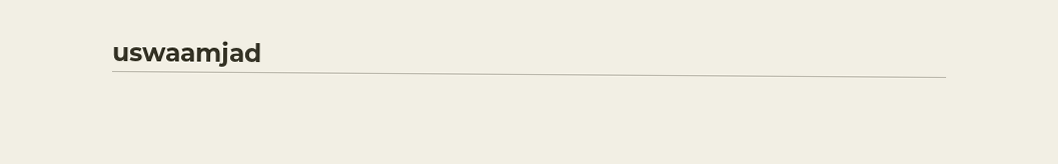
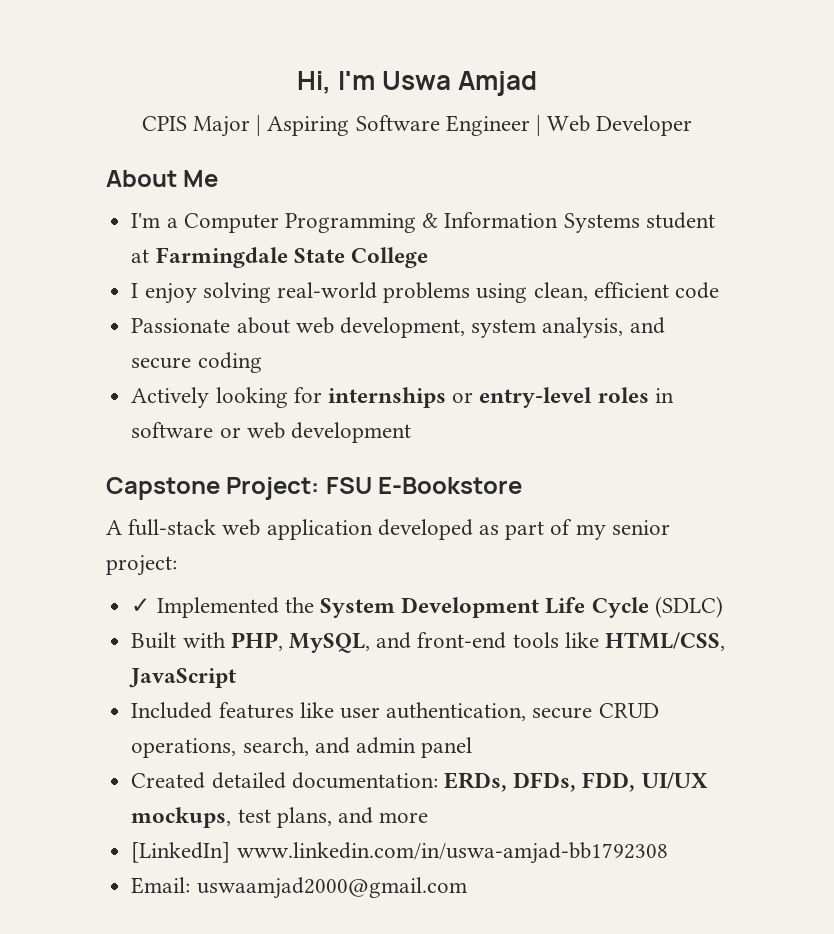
- uswaamjad
+ Hi, I'm Uswa Amjad
+ CPIS Major | Aspiring Software Engineer | Web Developer
+ About Me
+ I'm a Computer Programming & Information Systems student at Farmingdale State College
+ I enjoy solving real-world problems using clean, efficient code
+ Passionate about web development, system analysis, and secure coding
+ Actively looking for internships or entry-level roles in software or web development
+ Capstone Project: FSU E-Bookstore
+ A full-stack web application developed as part of my senior project:
+ ✓ Implemented the System Development Life Cycle (SDLC)
+ Built with PHP, MySQL, and front-end tools like HTML/CSS, JavaScript
+ Included features like user authentication, secure CRUD operations, search, and admin panel
+ Created detailed documentation: ERDs, DFDs, FDD, UI/UX mockups, test plans, and more
+ [LinkedIn] www.linkedin.com/in/uswa-amjad-bb1792308
+ Email: uswaamjad2000@gmail.com

